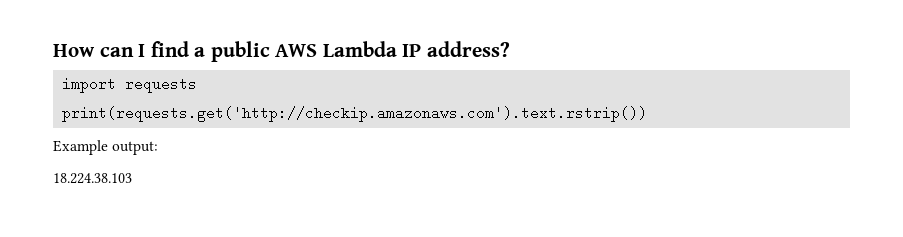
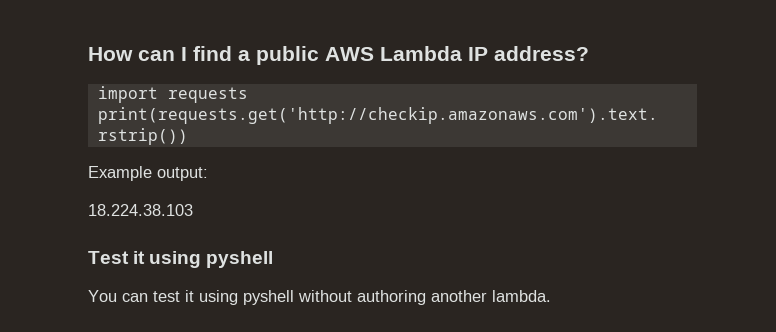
+ Test it using pyshell
+ You can test it using pyshell without authoring another lambda.

